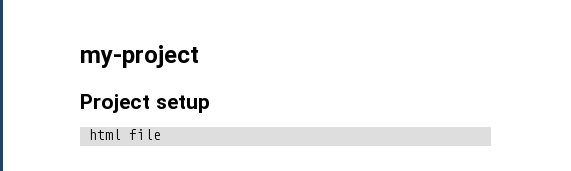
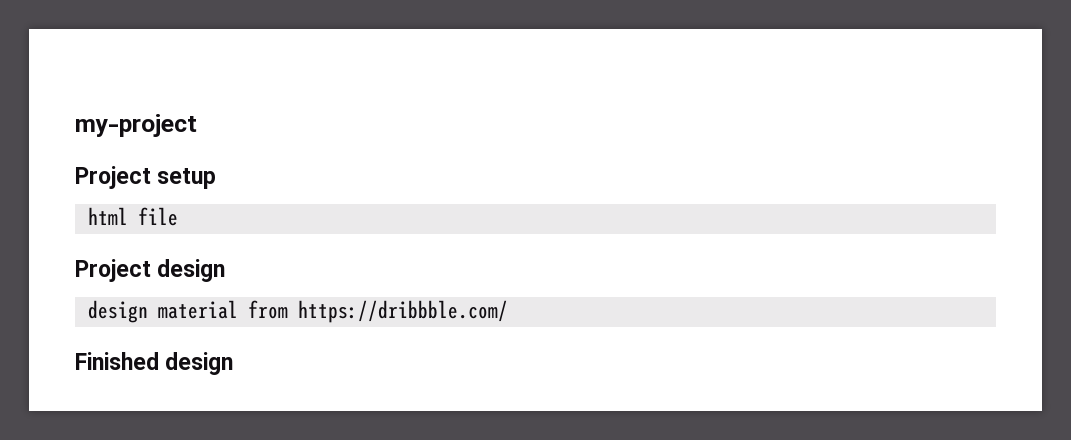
+ Project design
+ design material from https://dribbble.com/
+ Finished design

